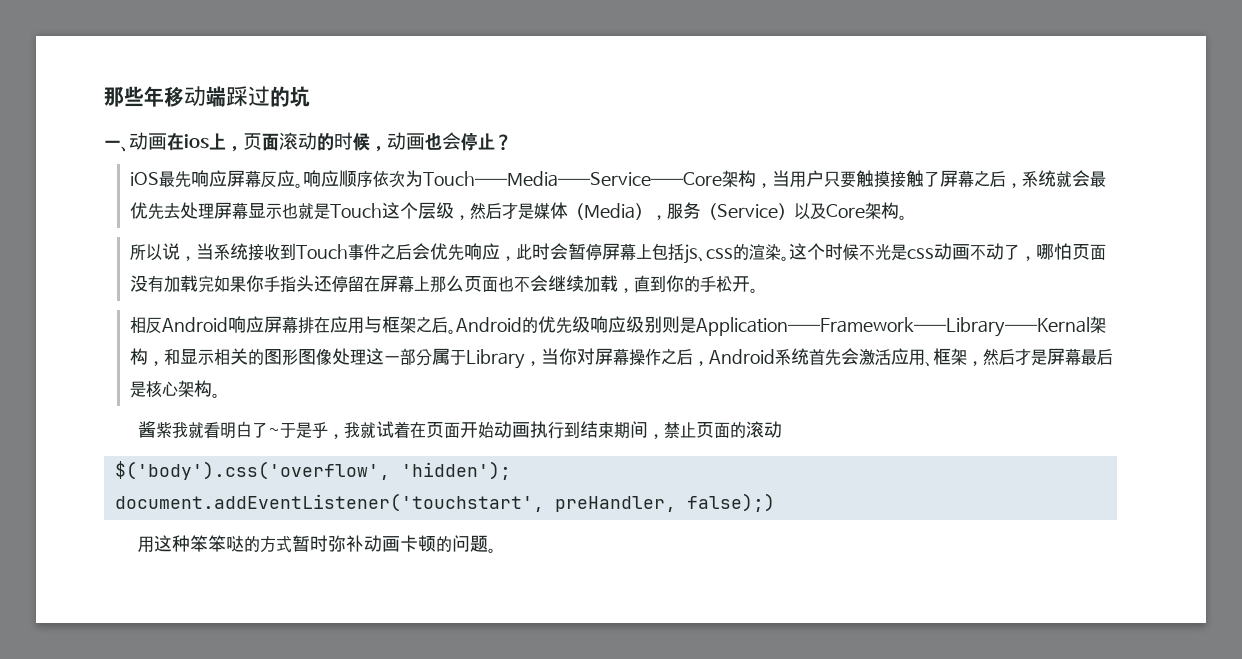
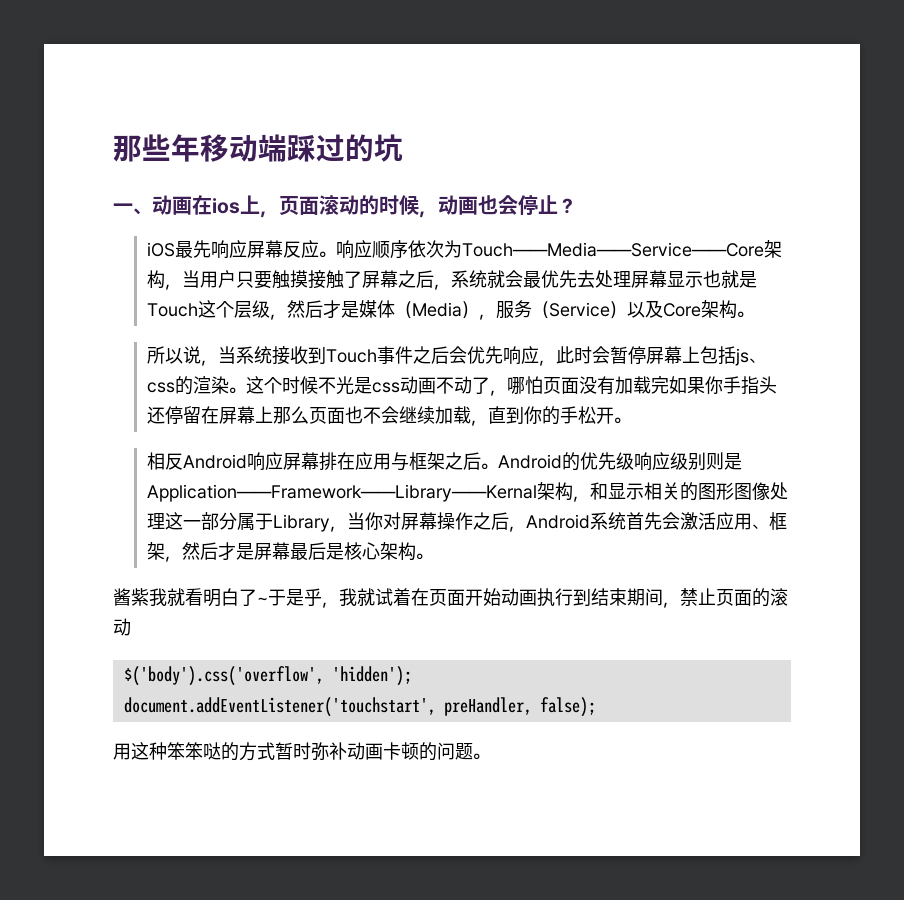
- document.addEventListener('touchstart', preHandler, false);)
+ document.addEventListener('touchstart', preHandler, false);

